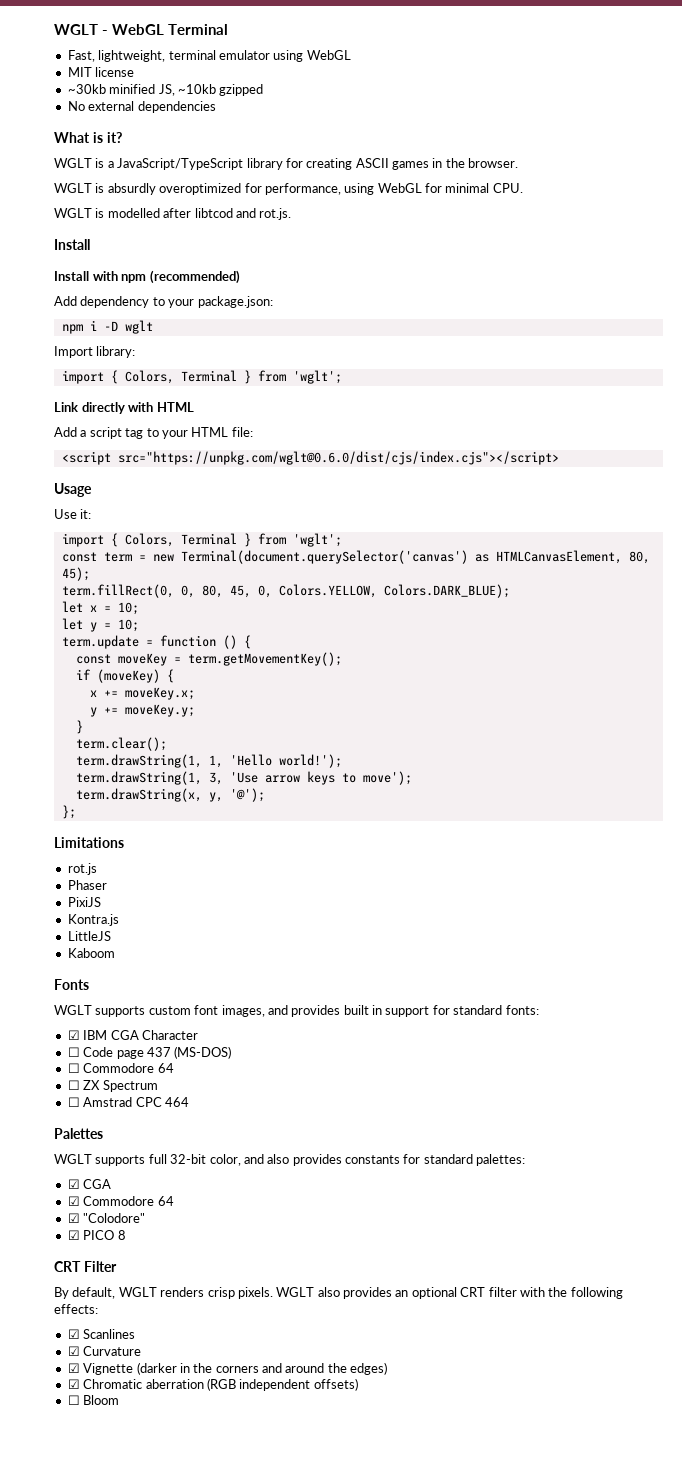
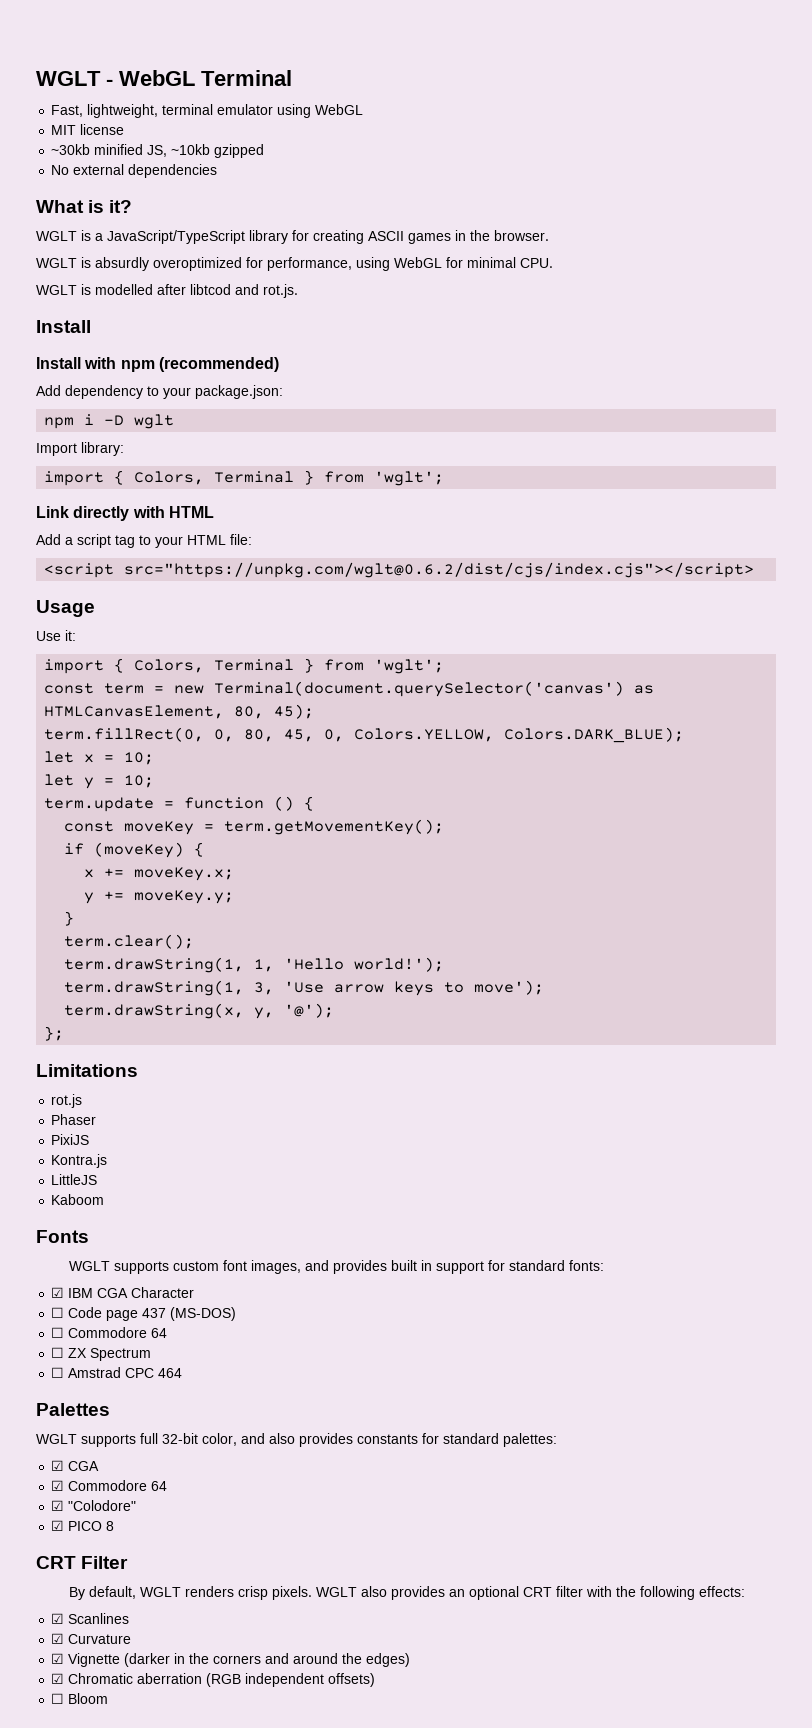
- <script src="https://unpkg.com/wglt@0.6.0/dist/cjs/index.cjs"></script>
+ <script src="https://unpkg.com/wglt@0.6.2/dist/cjs/index.cjs"></script>

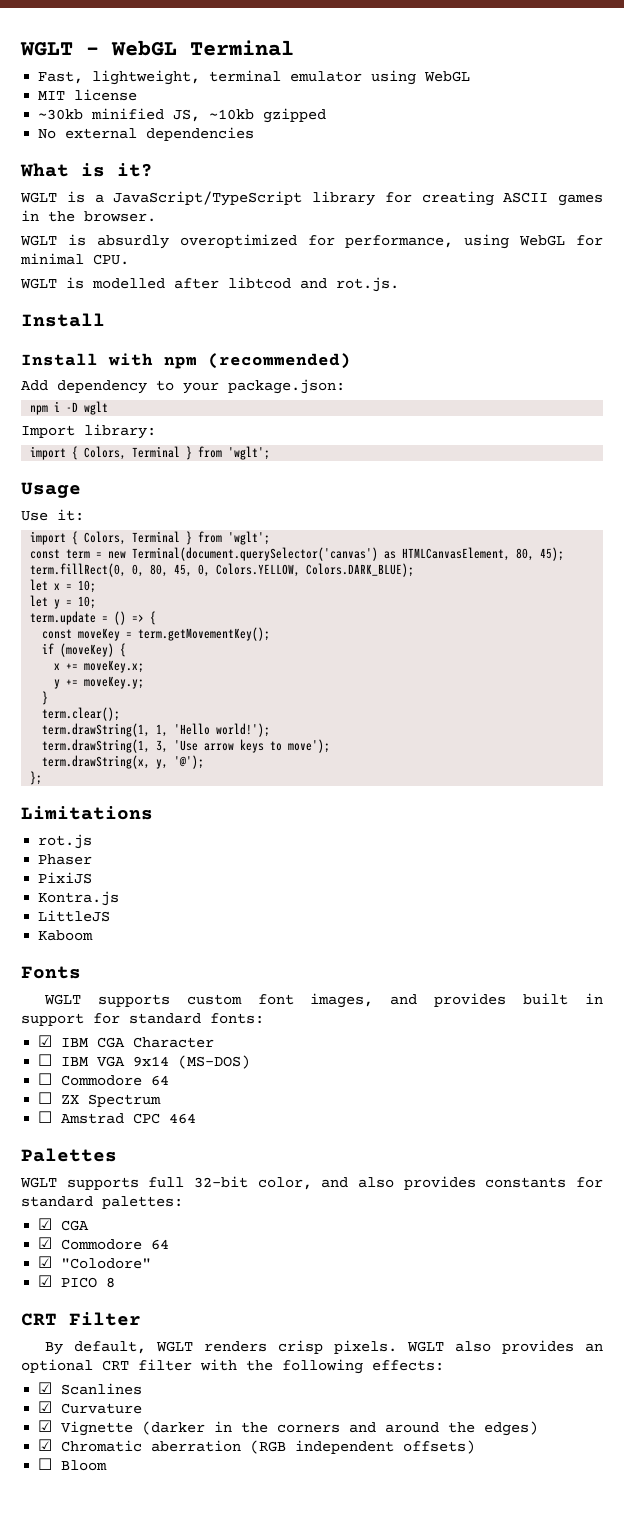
- Link directly with HTML
- Add a script tag to your HTML file:
- <script src="https://unpkg.com/wglt@0.6.2/dist/cjs/index.cjs"></script>
- term.update = function () {
+ term.update = () => {
- ☐ Code page 437 (MS-DOS)
+ ☐ IBM VGA 9x14 (MS-DOS)

